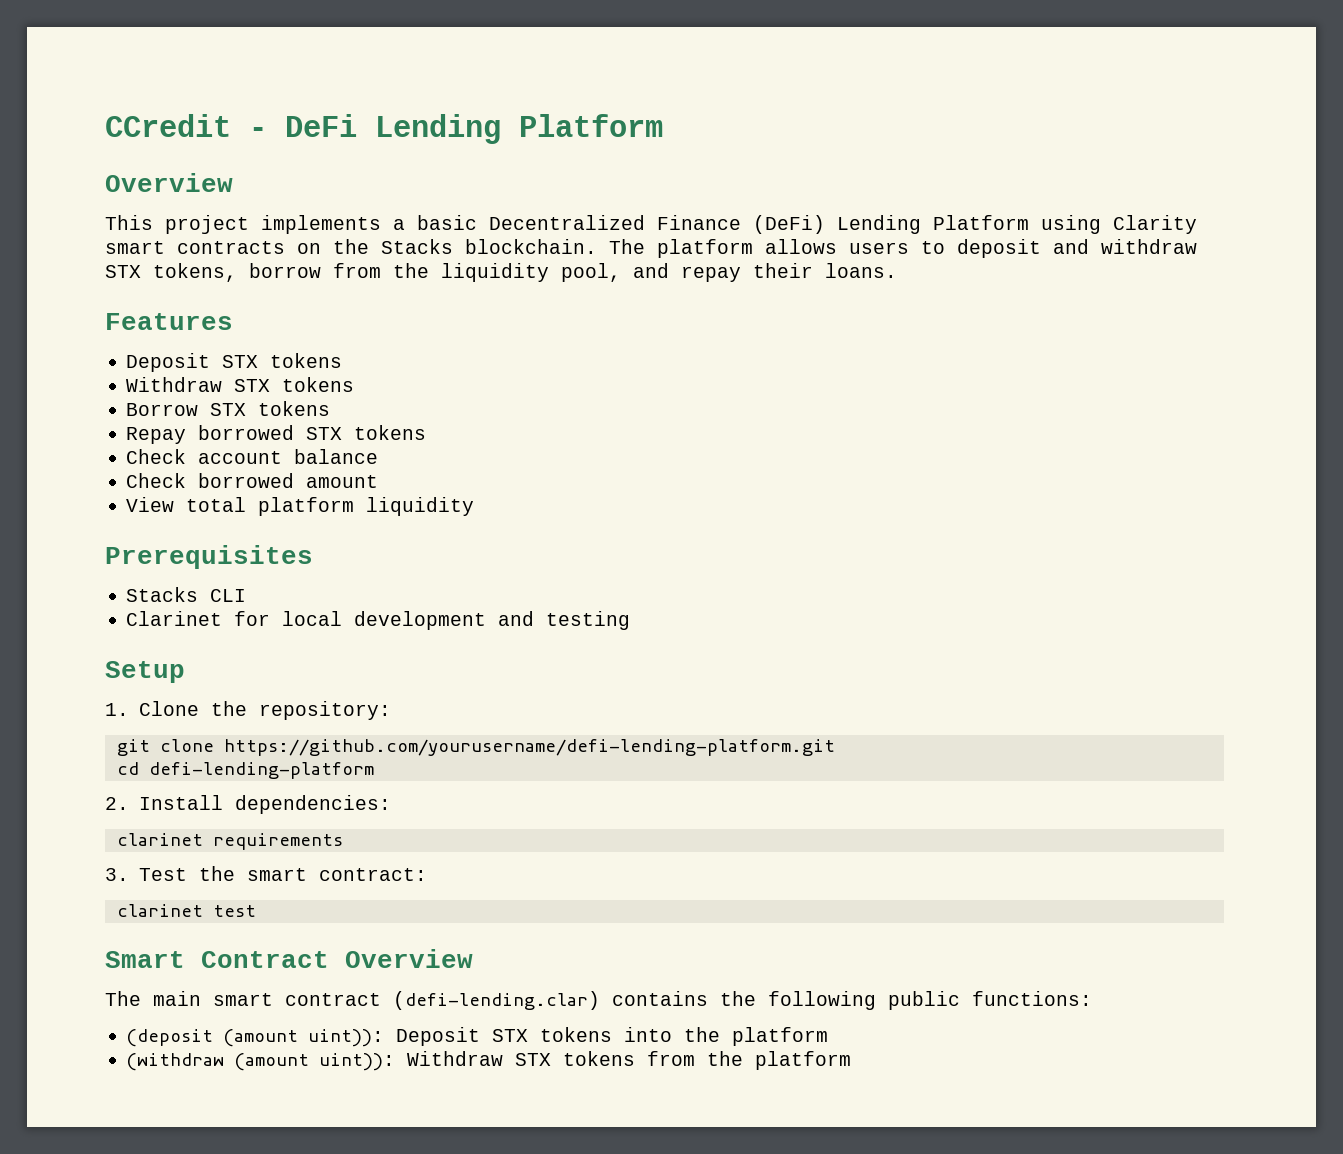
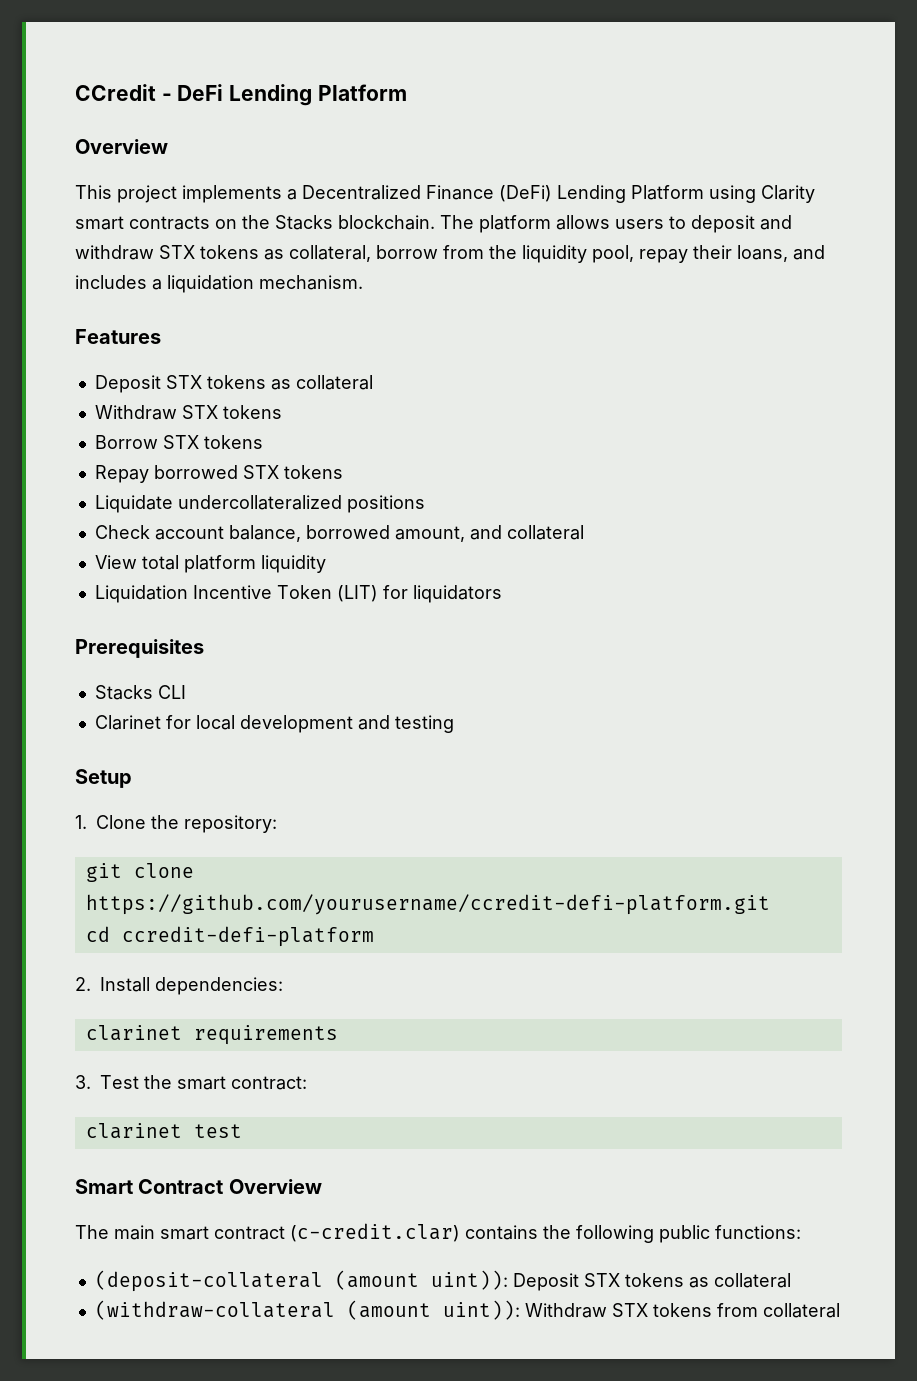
- This project implements a basic Decentralized Finance (DeFi) Lending Platform using Clarity smart contracts on the Stacks blockchain.
+ This project implements a Decentralized Finance (DeFi) Lending Platform using Clarity smart contracts on the Stacks blockchain.
- The platform allows users to deposit and withdraw STX tokens, borrow from the liquidity pool, and repay their loans.
+ The platform allows users to deposit and withdraw STX tokens as collateral, borrow from the liquidity pool, repay their loans, and includes a liquidation mechanism.
  Features
- Deposit STX tokens
+ Deposit STX tokens as collateral
+ Liquidate undercollateralized positions
- Check account balance
- Check borrowed amount
+ Check account balance, borrowed amount, and collateral
+ Liquidation Incentive Token (LIT) for liquidators
- git clone https://github.com/yourusername/defi-lending-platform.git
+ git clone https://github.com/yourusername/ccredit-defi-platform.git
- cd defi-lending-platform
+ cd ccredit-defi-platform
- The main smart contract (defi-lending.clar) contains the following public functions:
+ The main smart contract (c-credit.clar) contains the following public functions:
- (deposit (amount uint)): Deposit STX tokens into the platform
- (withdraw (amount uint)): Withdraw STX tokens from the platform
+ (deposit-collateral (amount uint)): Deposit STX tokens as collateral
+ (withdraw-collateral (amount uint)): Withdraw STX tokens from collateral

